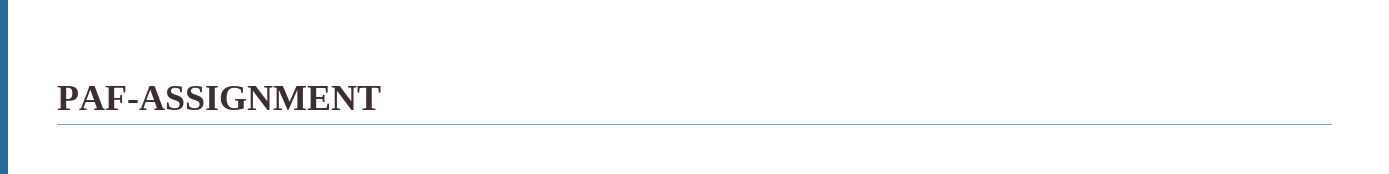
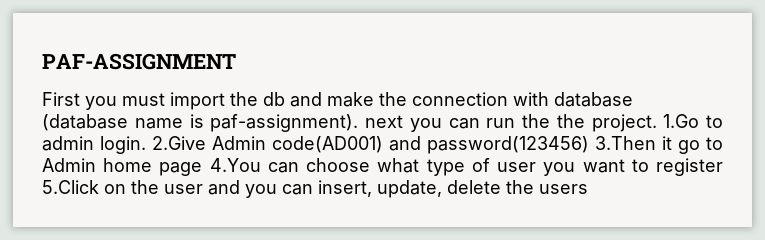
+ First you must import the db and make the connection with database (database name is paf-assignment). next you can run the the project. 1.Go to admin login. 2.Give Admin code(AD001) and password(123456) 3.Then it go to Admin home page 4.You can choose what type of user you want to register 5.Click on the user and you can insert, update, delete the users

